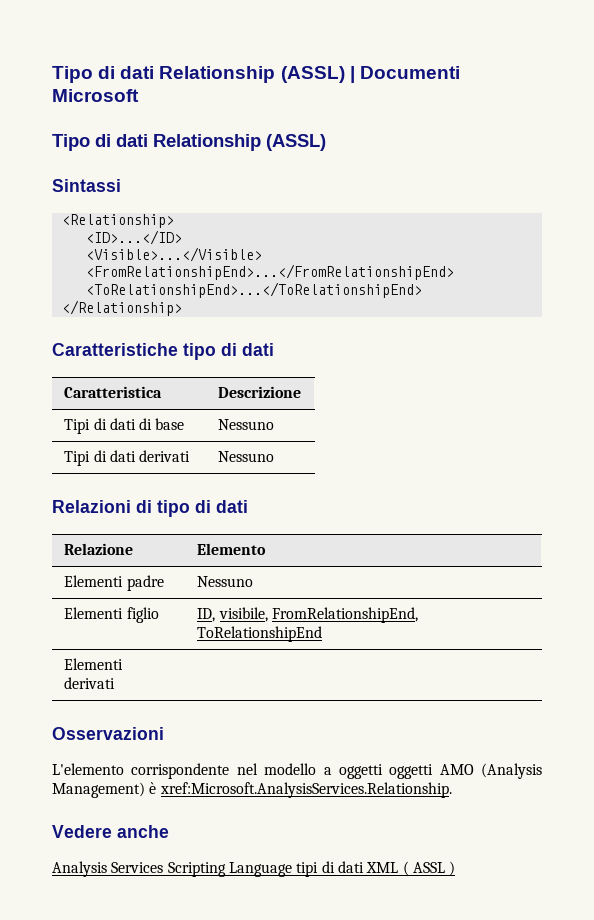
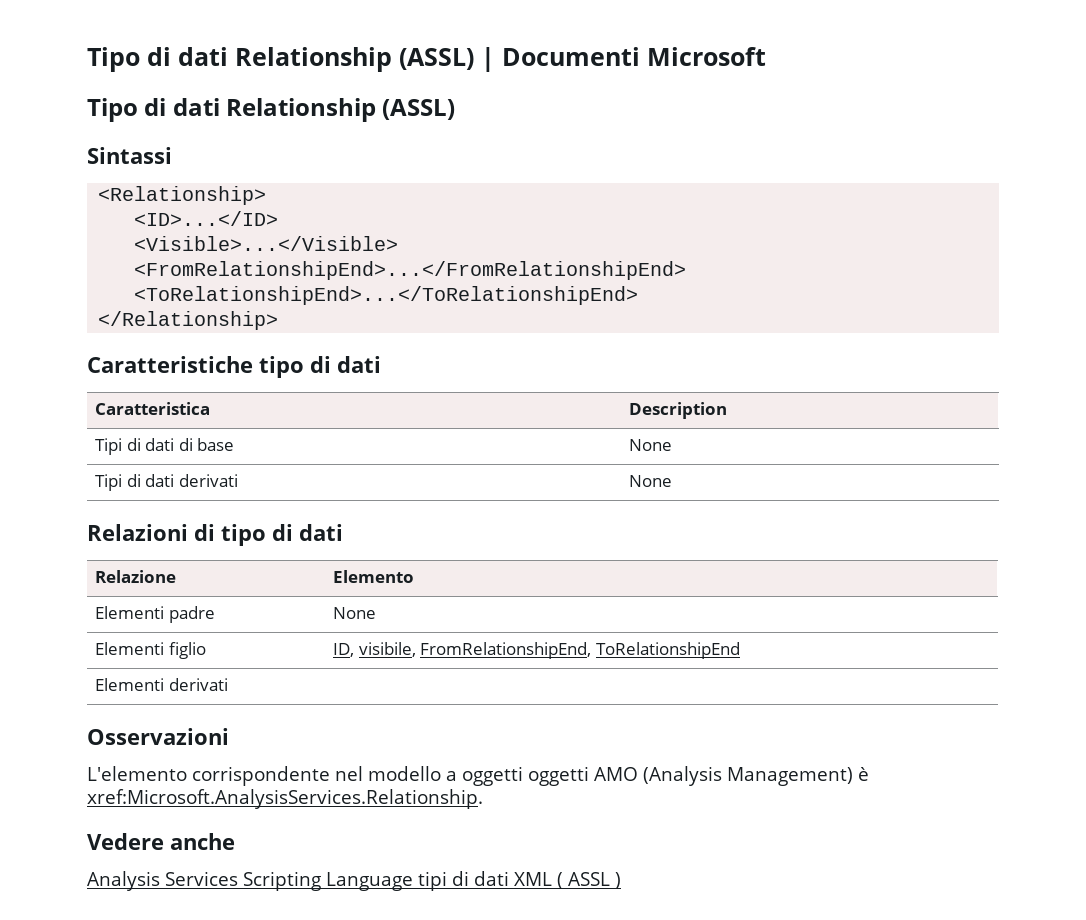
- Caratteristica | Descrizione
+ Caratteristica | Description
- Tipi di dati di base | Nessuno
+ Tipi di dati di base | None
- Tipi di dati derivati | Nessuno
+ Tipi di dati derivati | None
- Elementi padre | Nessuno
+ Elementi padre | None

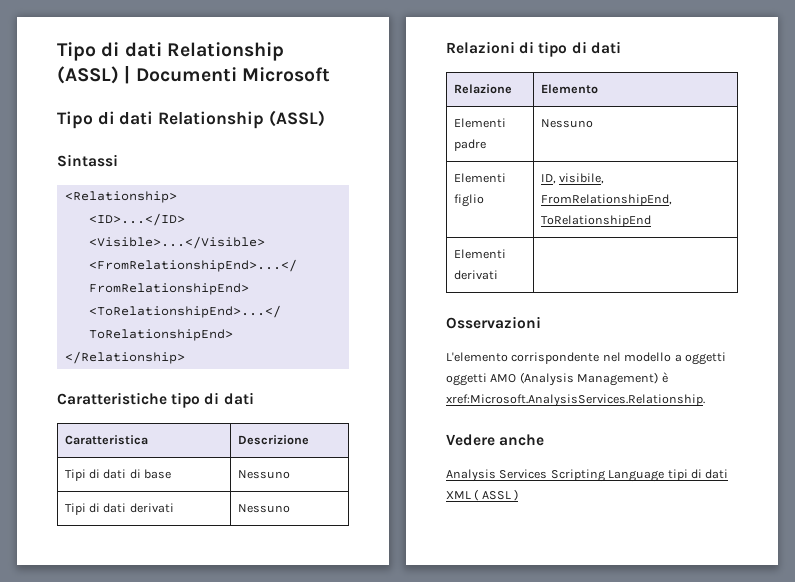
- Caratteristica | Description
+ Caratteristica | Descrizione
- Tipi di dati di base | None
+ Tipi di dati di base | Nessuno
- Tipi di dati derivati | None
+ Tipi di dati derivati | Nessuno
- Elementi padre | None
+ Elementi padre | Nessuno

